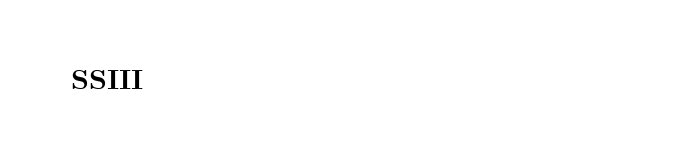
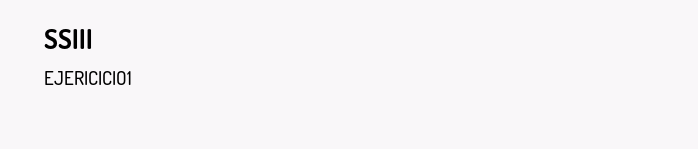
+ EJERICICIO1

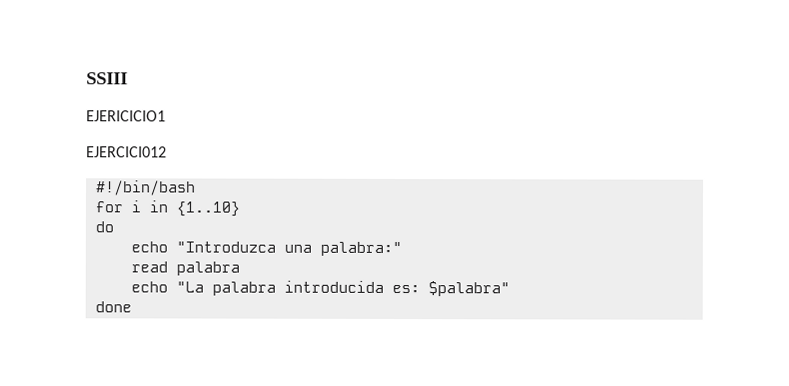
+ EJERCICI012
+ #!/bin/bash
+ for i in {1..10}
+ do
+ echo "Introduzca una palabra:"
+ read palabra
+ echo "La palabra introducida es: $palabra"
+ done

